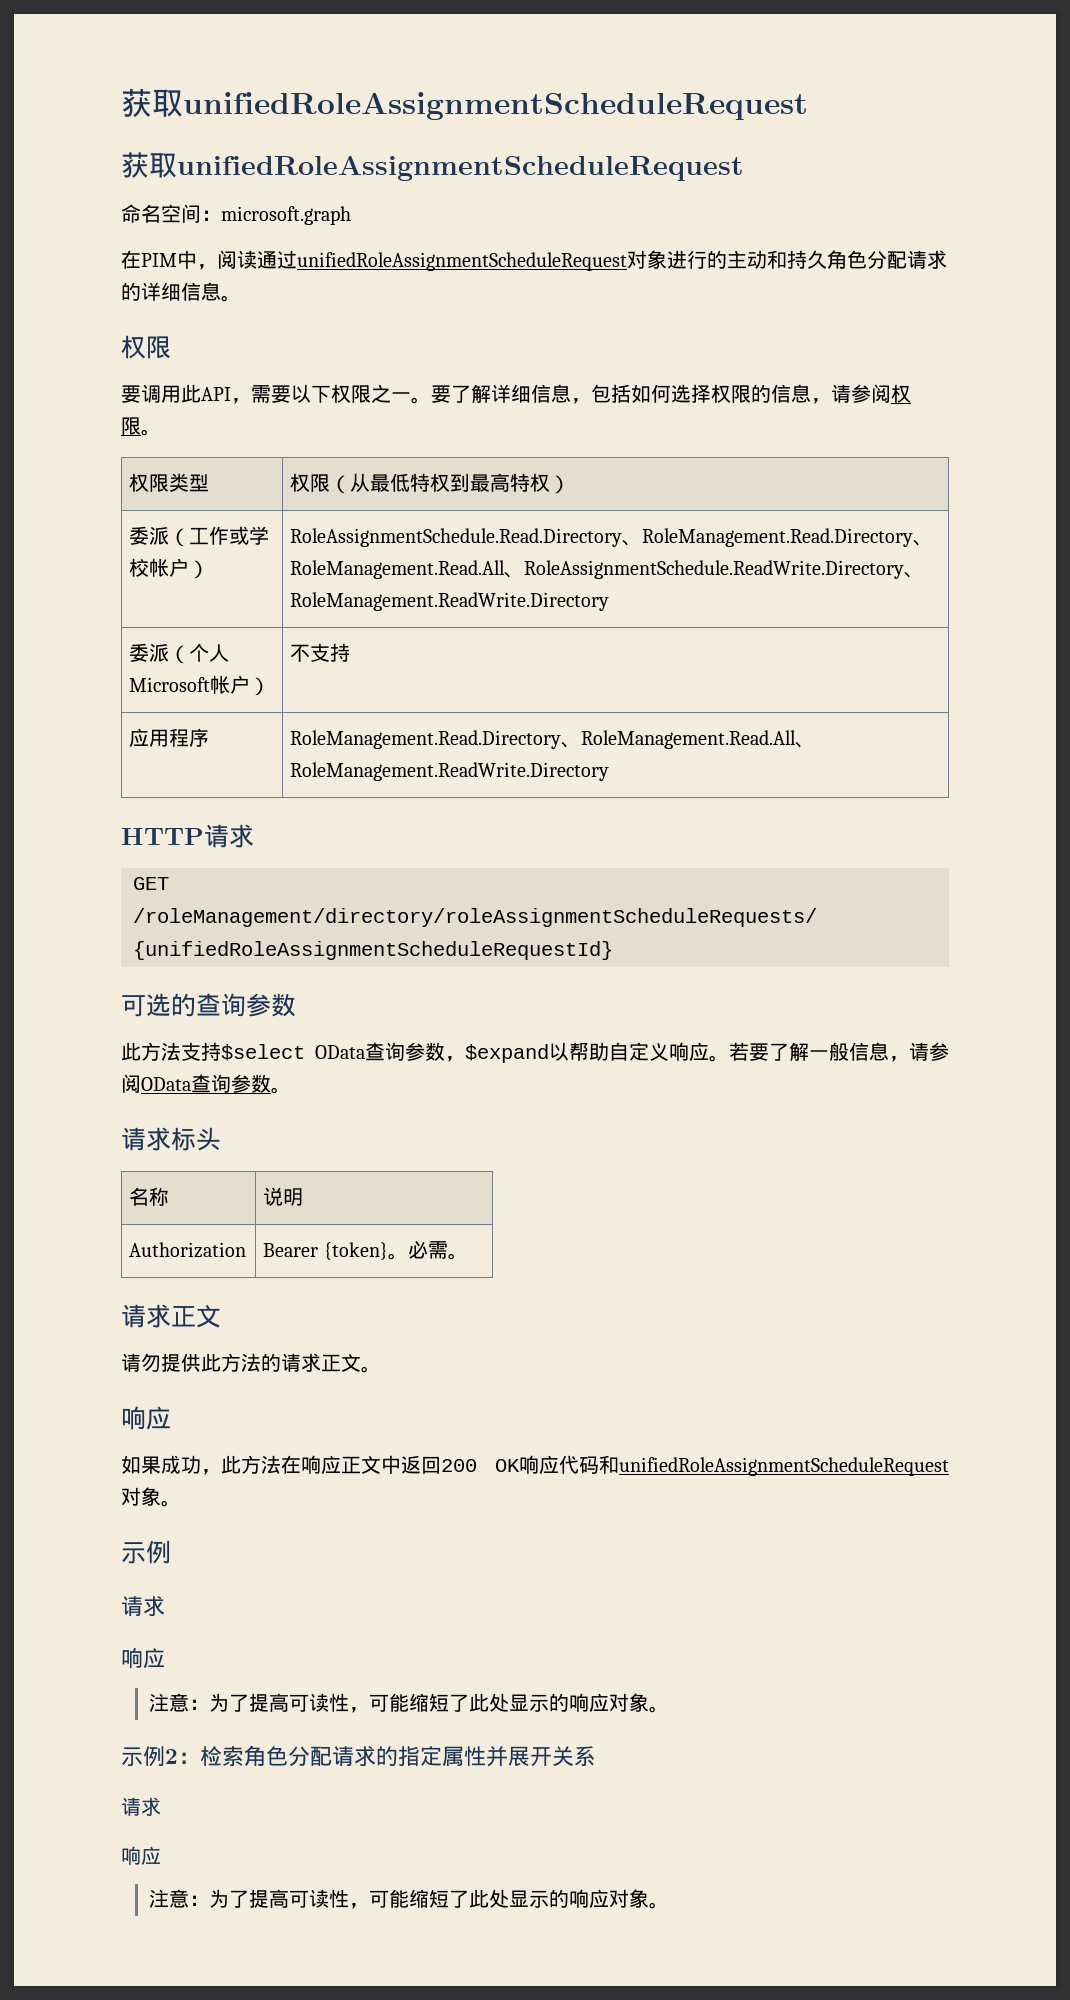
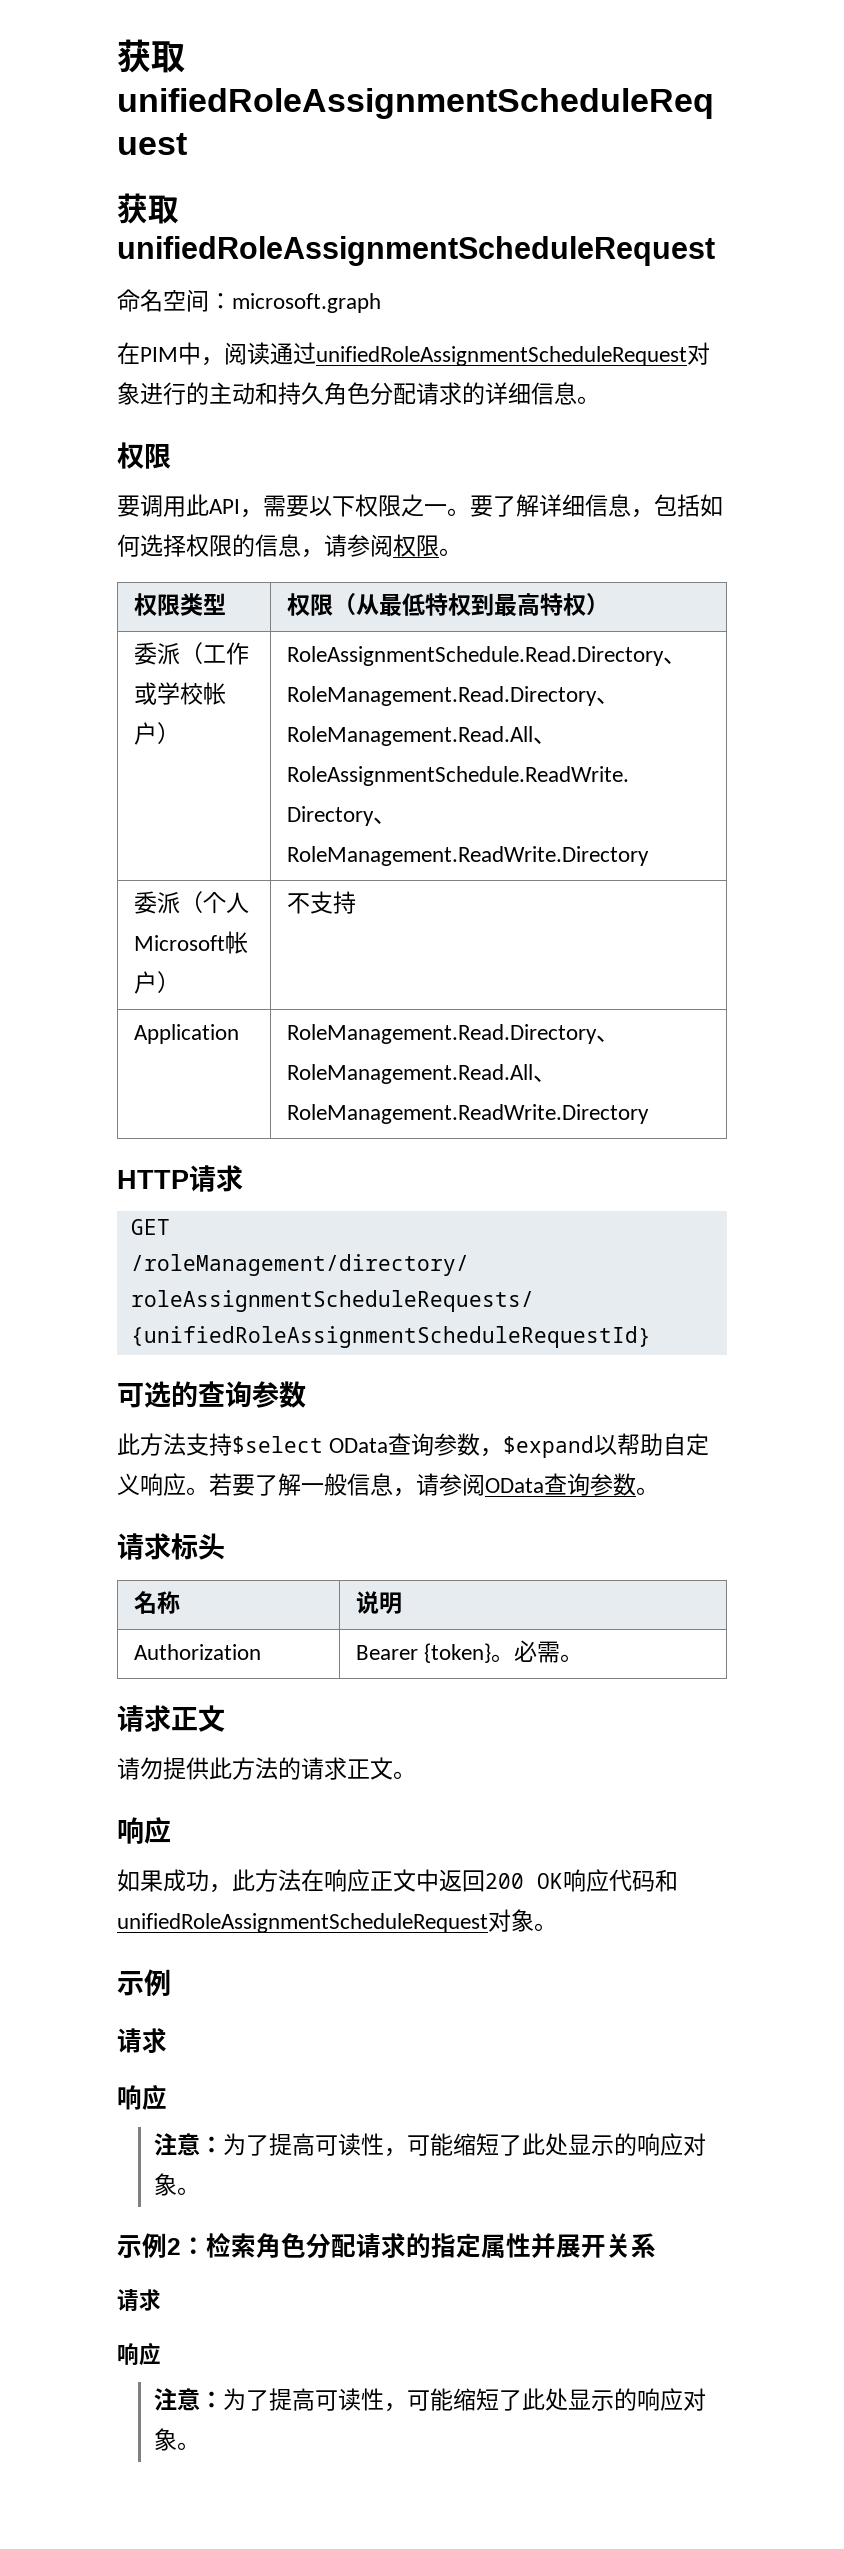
- 应用程序 | RoleManagement.Read.Directory、RoleManagement.Read.All、RoleManagement.ReadWrite.Directory
+ Application | RoleManagement.Read.Directory、RoleManagement.Read.All、RoleManagement.ReadWrite.Directory

